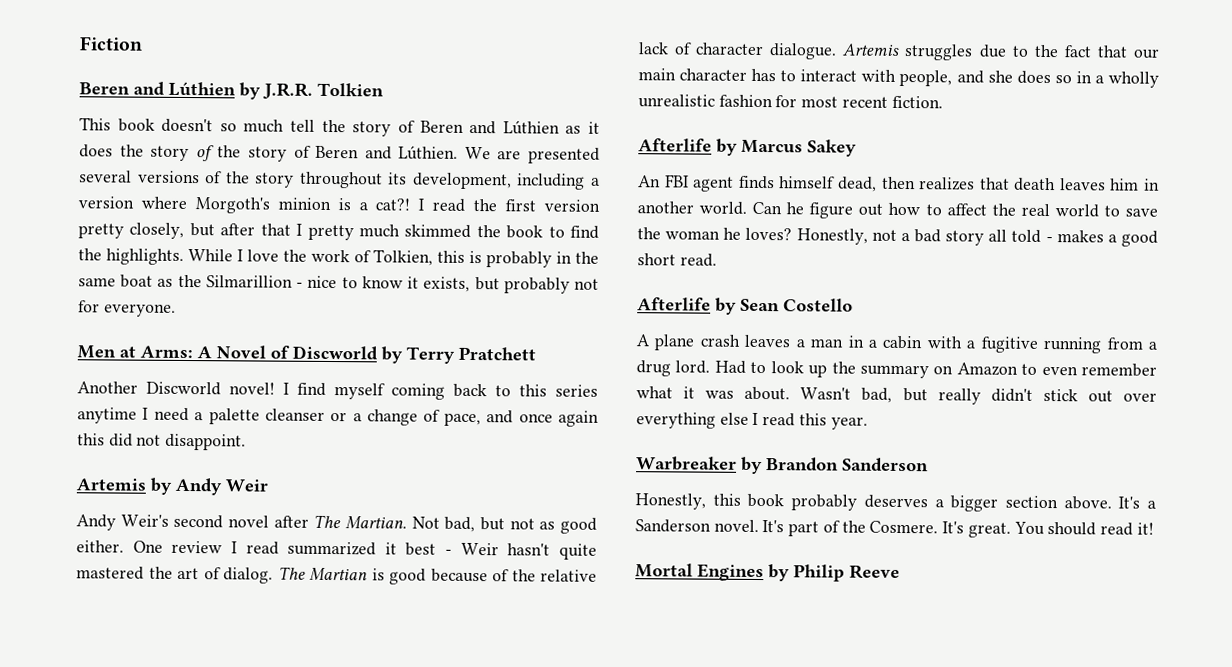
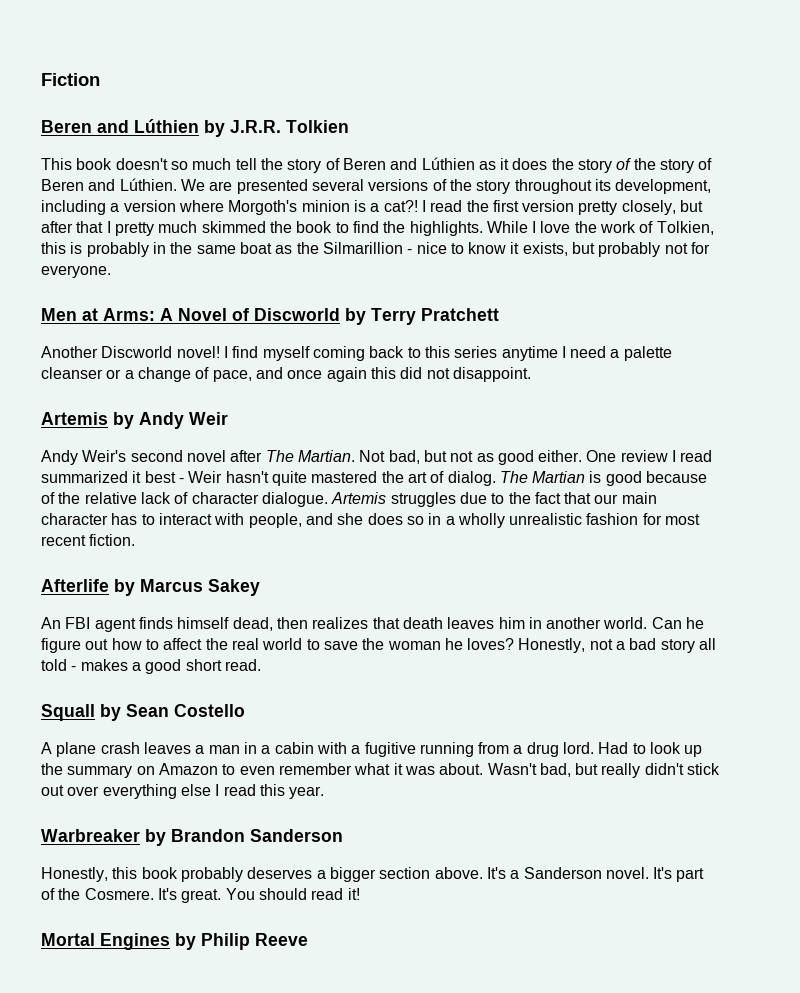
- Afterlife by Sean Costello
+ Squall by Sean Costello

